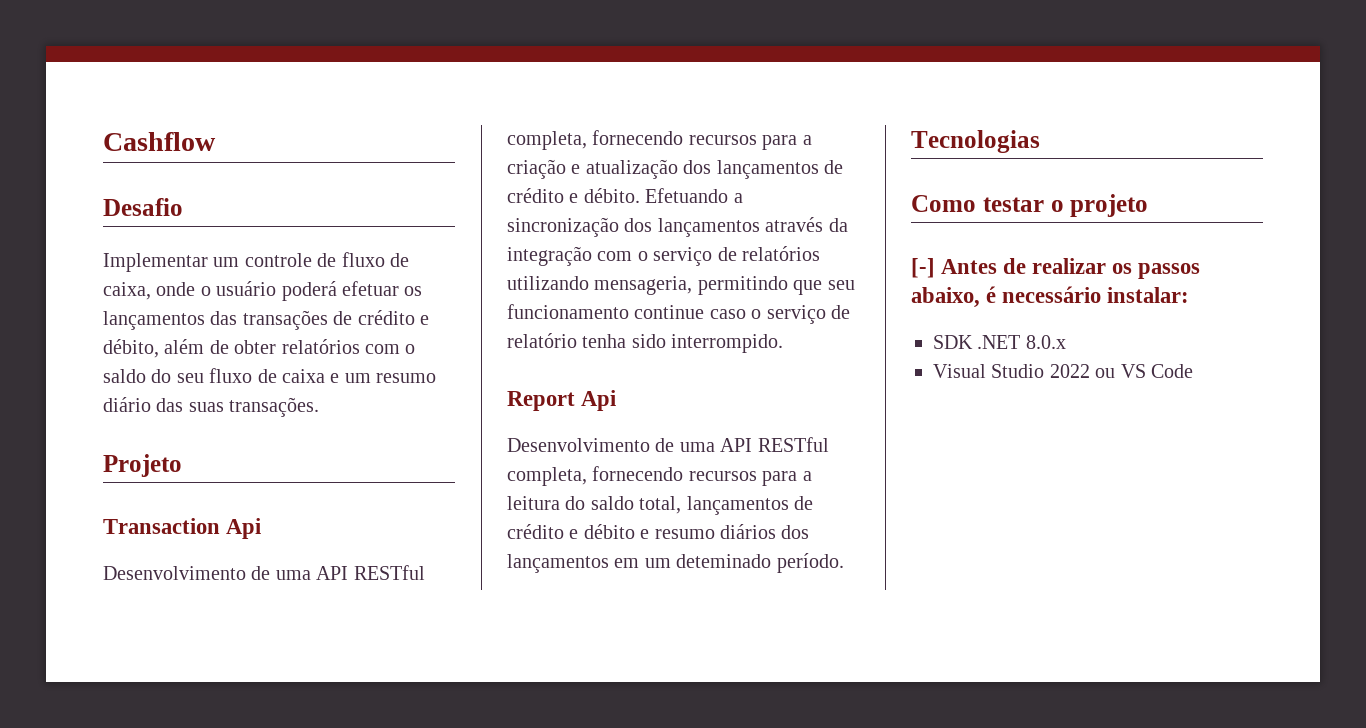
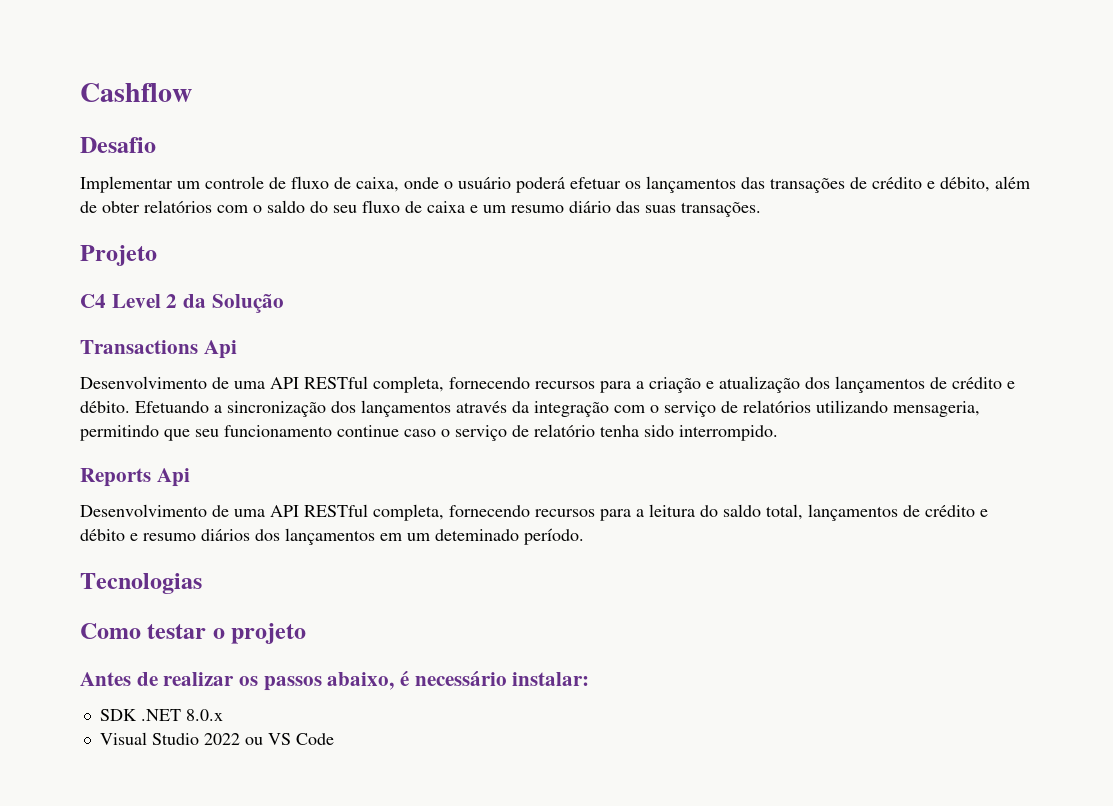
- Transaction Api
+ C4 Level 2 da Solução
+ Transactions Api
- Report Api
+ Reports Api
- [-] Antes de realizar os passos abaixo, é necessário instalar:
+ Antes de realizar os passos abaixo, é necessário instalar:

